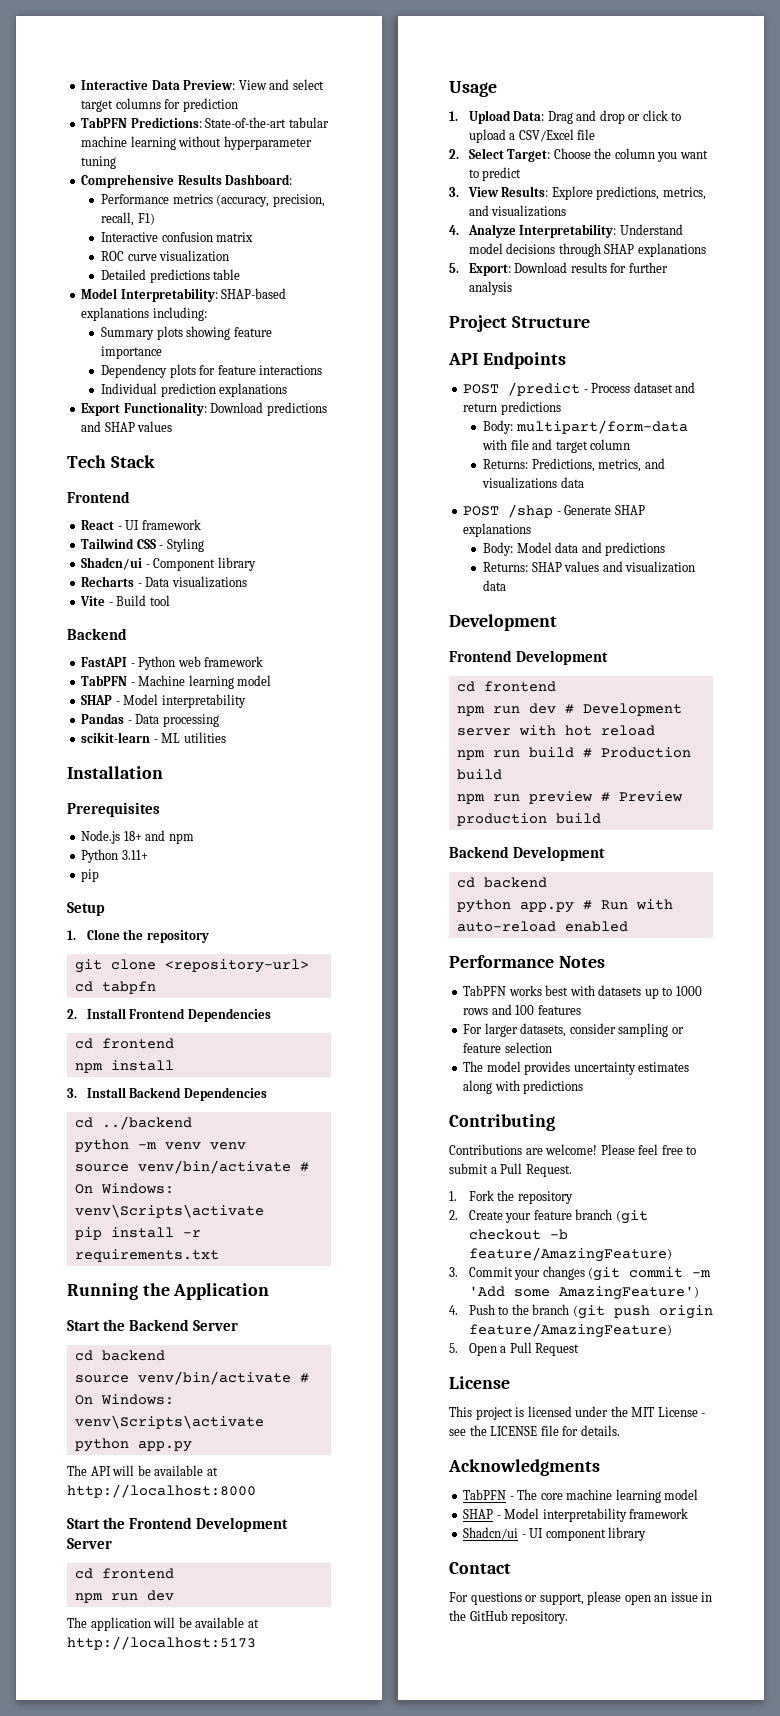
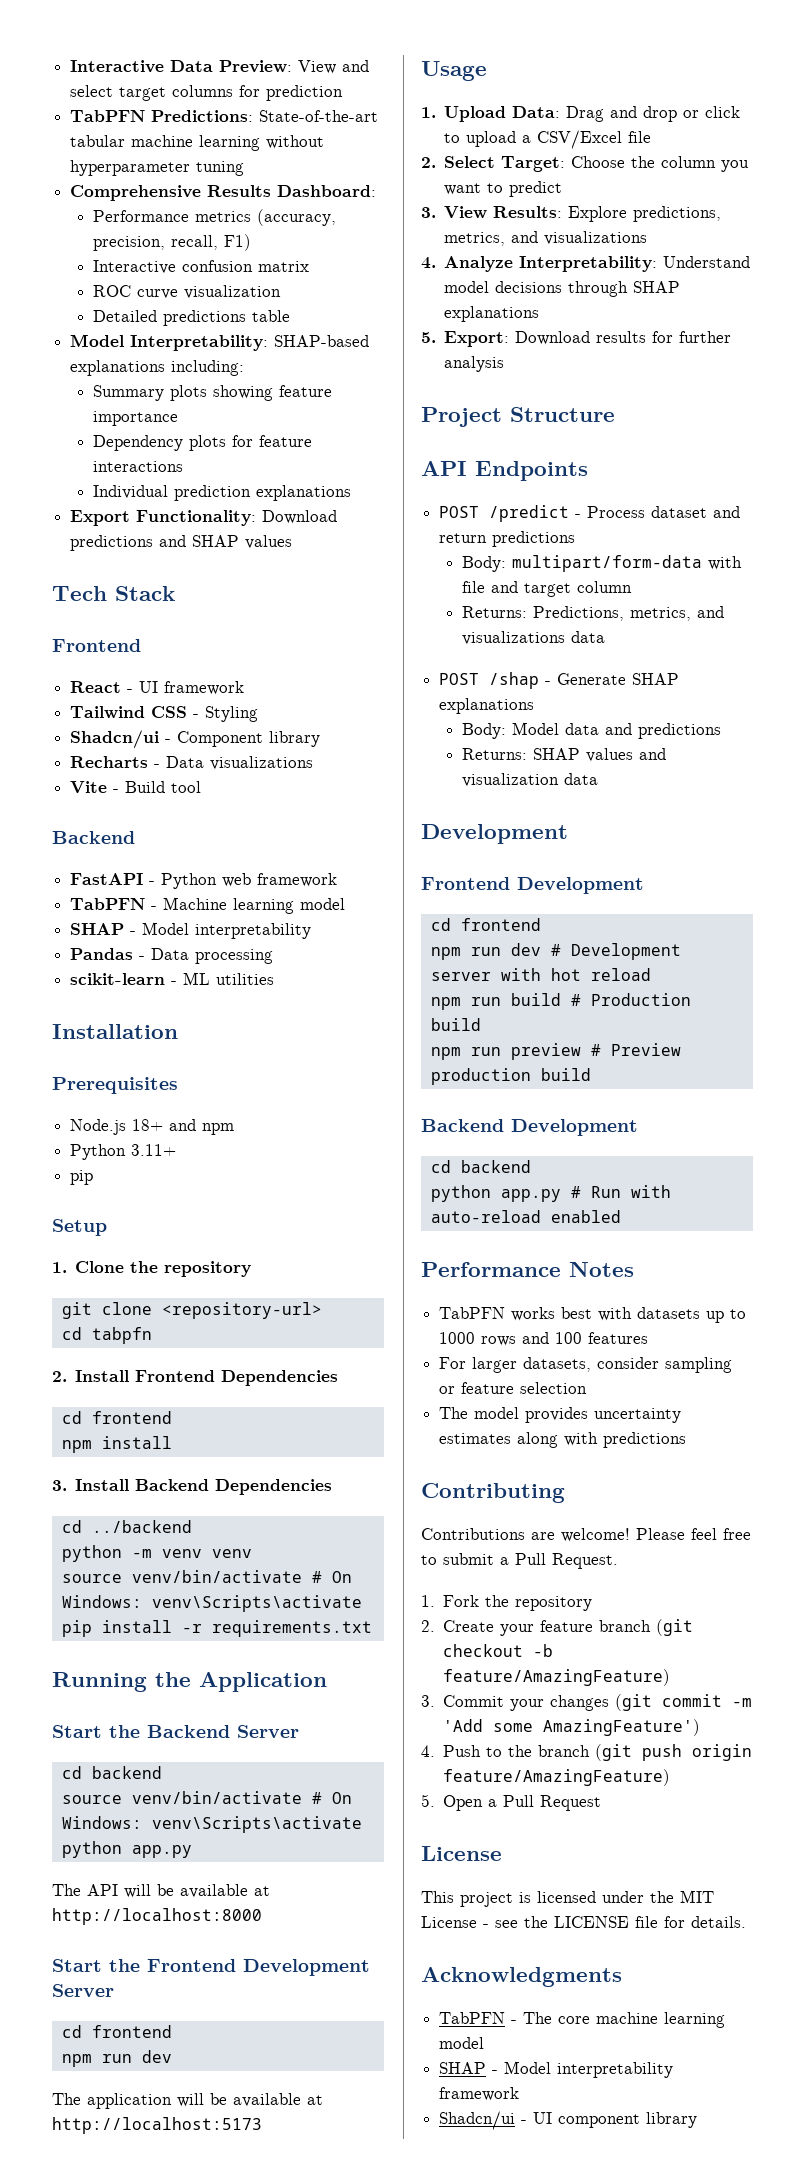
- Contact
- For questions or support, please open an issue in the GitHub repository.

